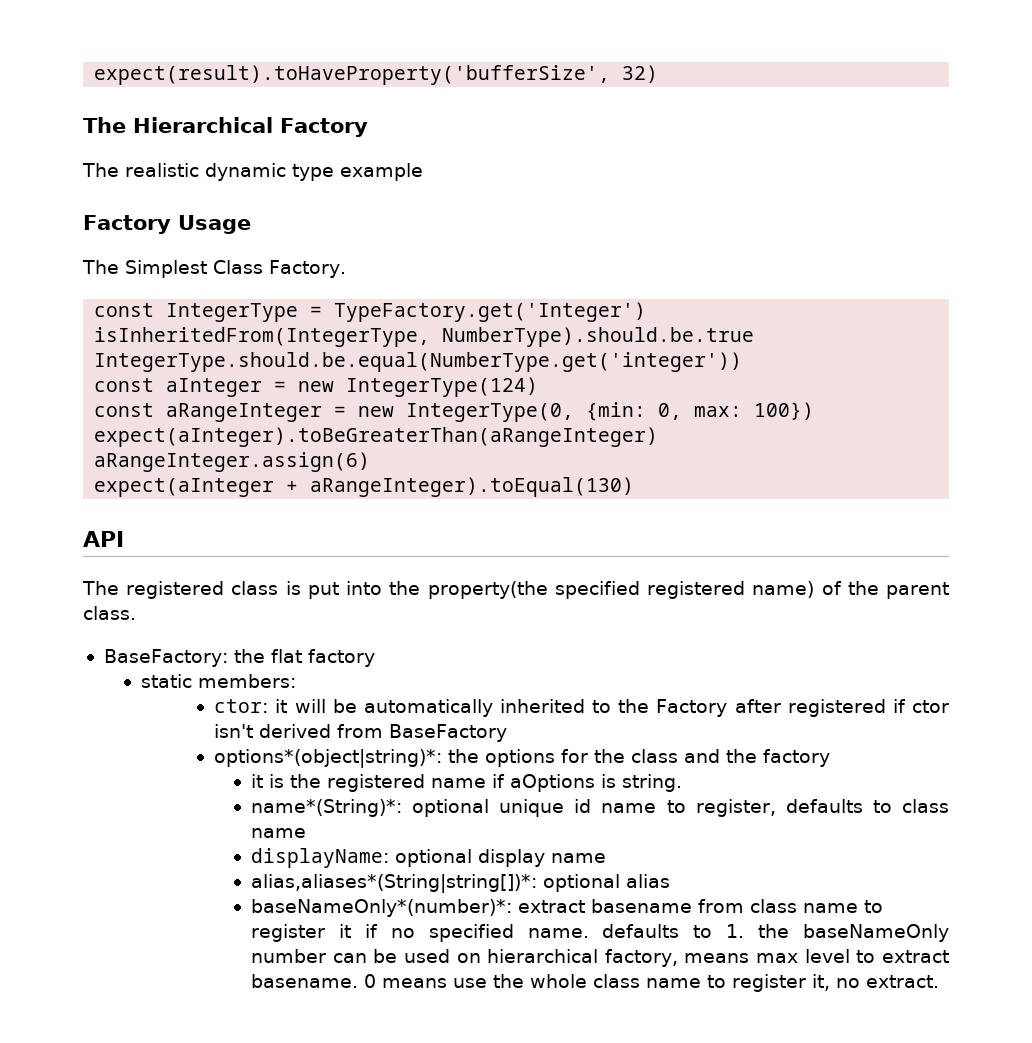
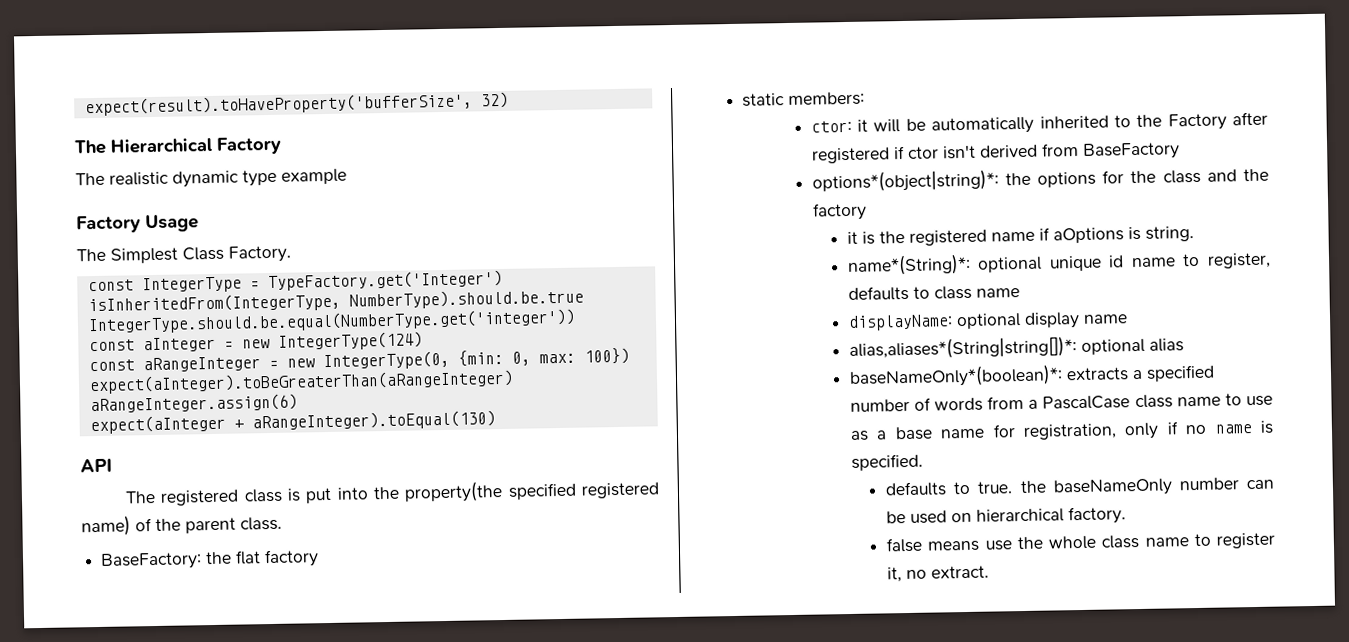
- baseNameOnly*(number)*: extract basename from class name to register it if no specified name. defaults to 1. the baseNameOnly number can be used on hierarchical factory, means max level to extract basename. 0 means use the whole class name to register it, no extract.
+ baseNameOnly*(boolean)*: extracts a specified number of words from a PascalCase class name to use as a base name for registration, only if no name is specified.
+ defaults to true. the baseNameOnly number can be used on hierarchical factory.
+ false means use the whole class name to register it, no extract.

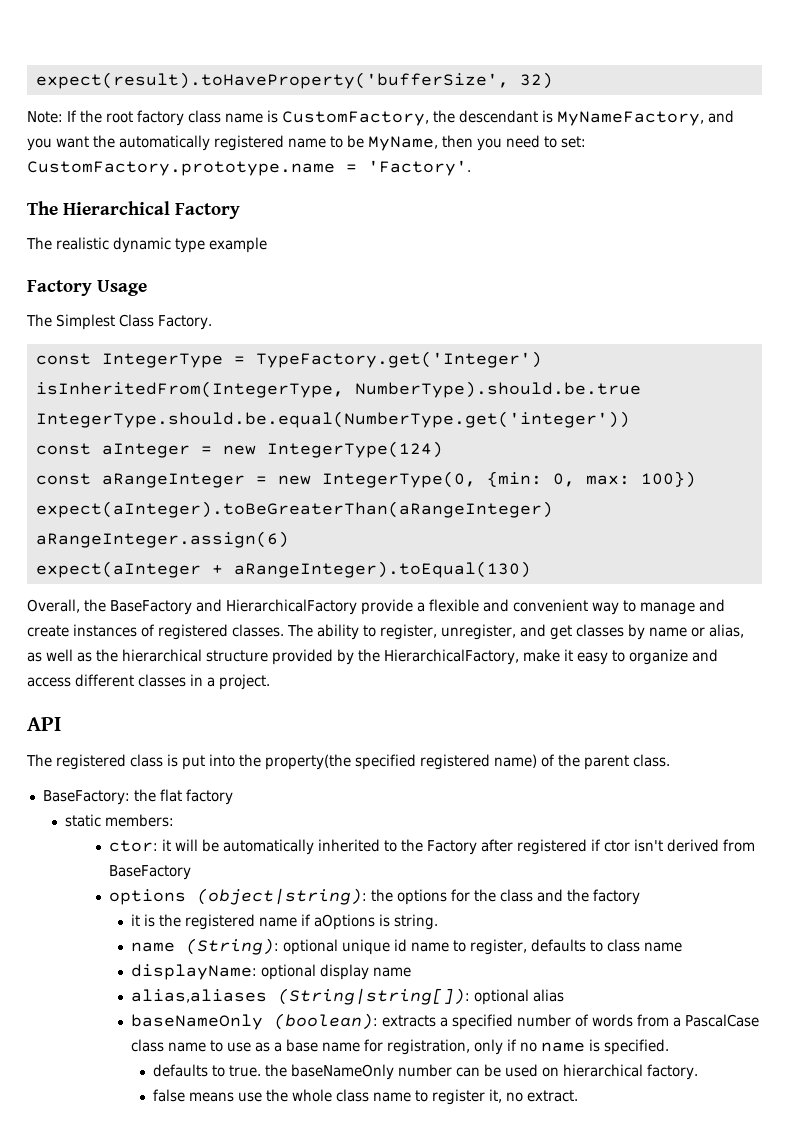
+ Note: If the root factory class name is CustomFactory, the descendant is MyNameFactory, and you want the automatically registered name to be MyName, then you need to set: CustomFactory.prototype.name = 'Factory'.
+ Overall, the BaseFactory and HierarchicalFactory provide a flexible and convenient way to manage and create instances of registered classes. The ability to register, unregister, and get classes by name or alias, as well as the hierarchical structure provided by the HierarchicalFactory, make it easy to organize and access different classes in a project.
- options*(object|string)*: the options for the class and the factory
+ options (object|string): the options for the class and the factory
- name*(String)*: optional unique id name to register, defaults to class name
+ name (String): optional unique id name to register, defaults to class name
- alias,aliases*(String|string[])*: optional alias
+ alias,aliases (String|string[]): optional alias
- baseNameOnly*(boolean)*: extracts a specified number of words from a PascalCase class name to use as a base name for registration, only if no name is specified.
+ baseNameOnly (boolean): extracts a specified number of words from a PascalCase class name to use as a base name for registration, only if no name is specified.

